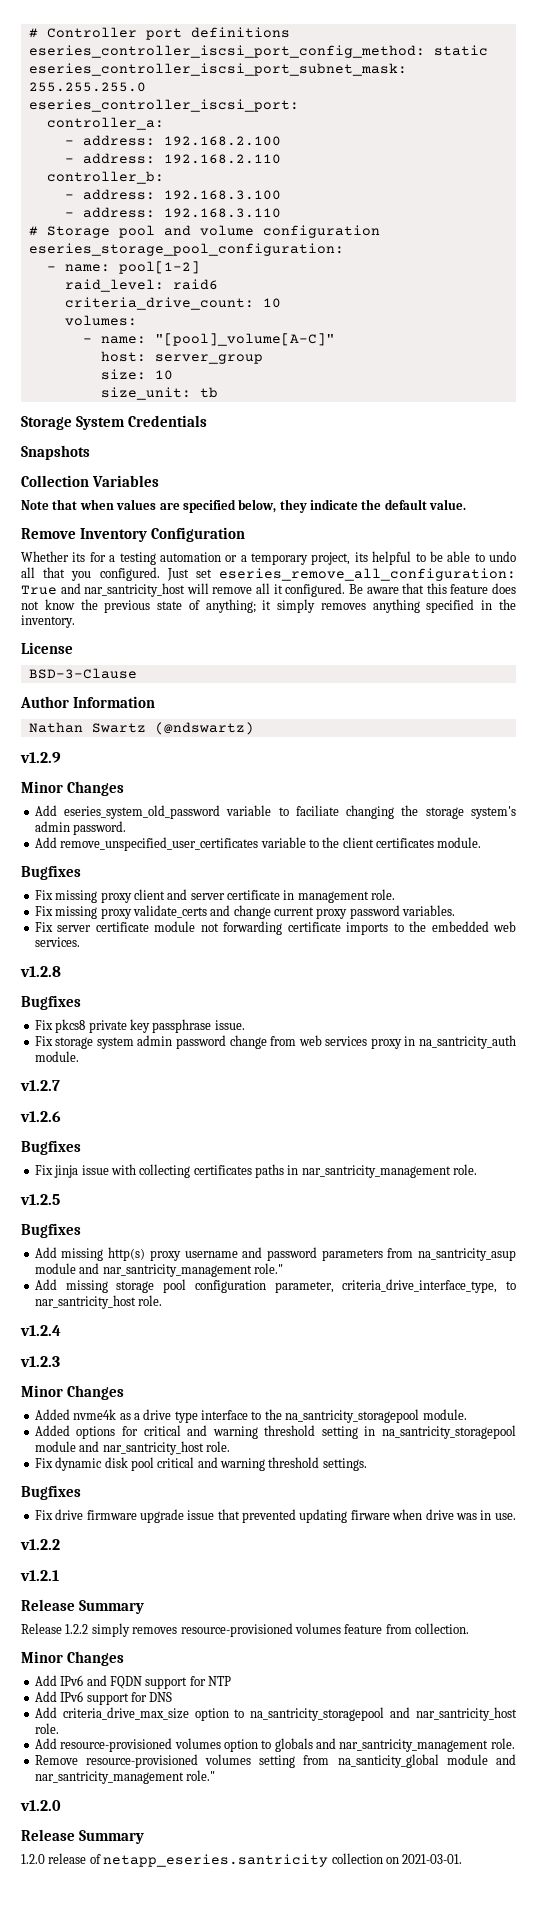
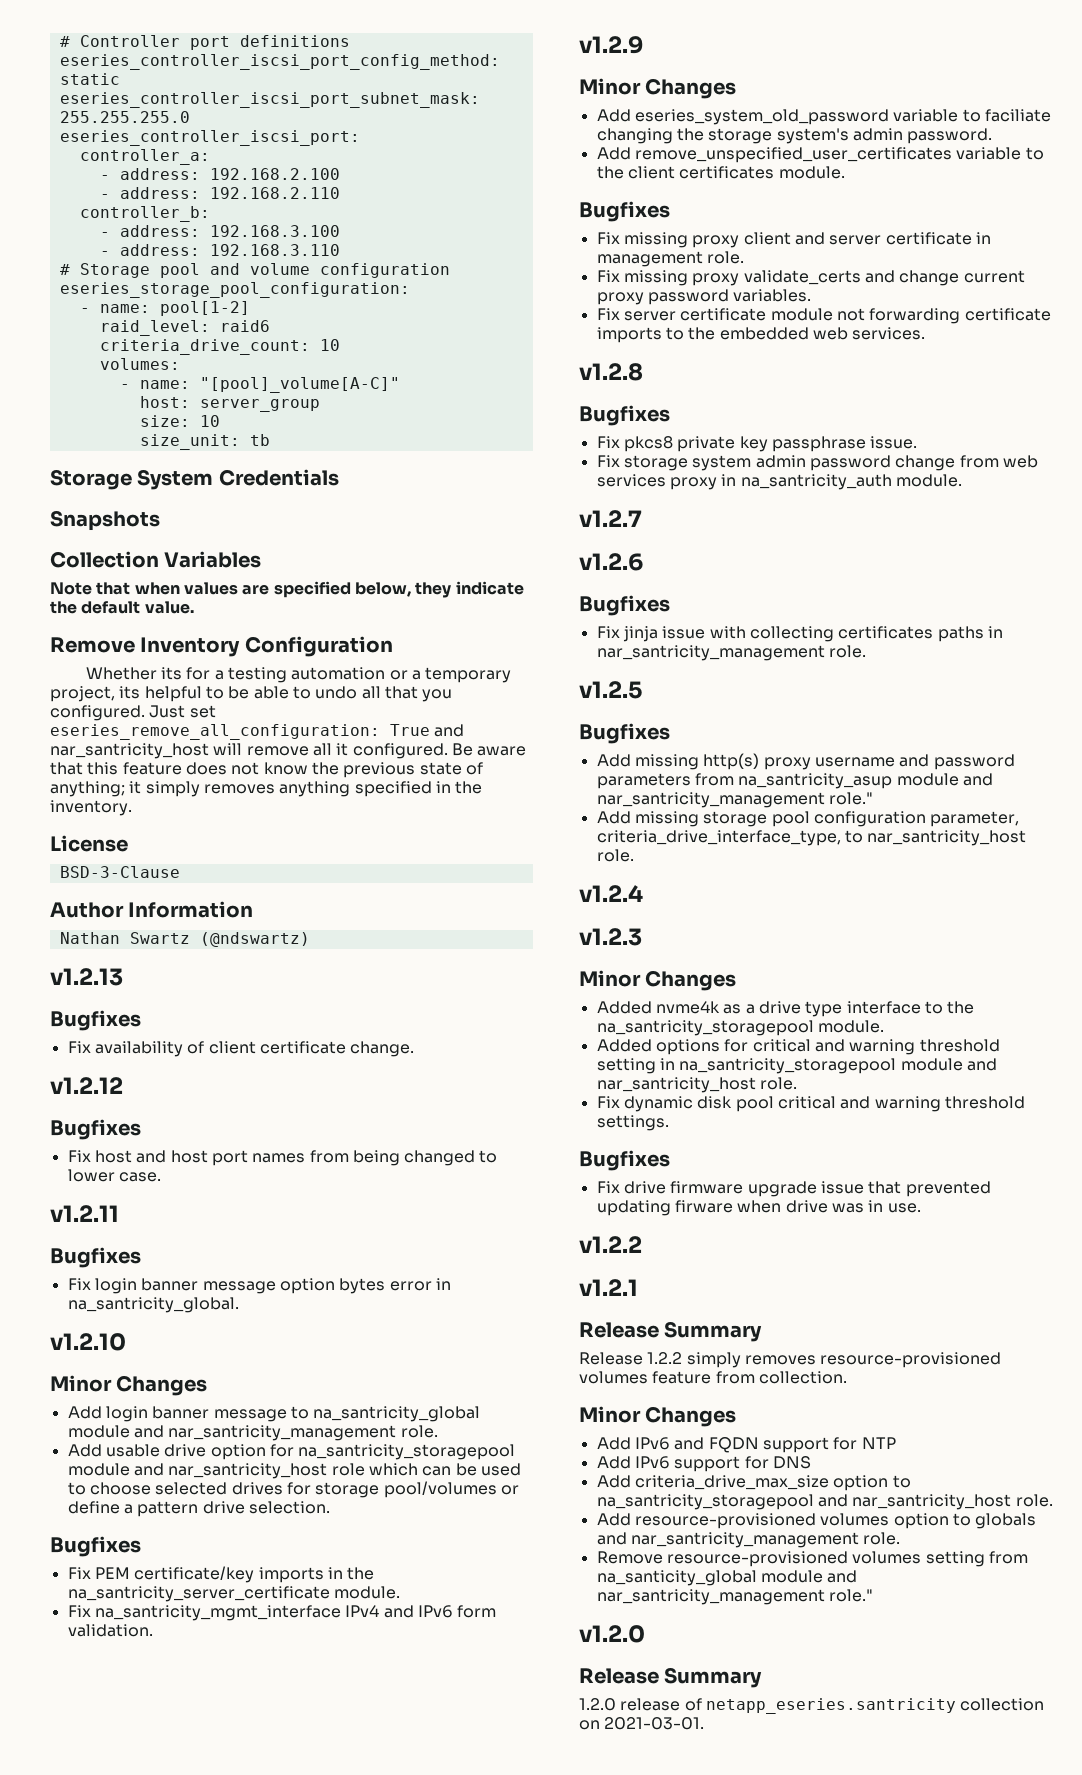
+ v1.2.13
+ Bugfixes
+ Fix availability of client certificate change.
+ v1.2.12
+ Bugfixes
+ Fix host and host port names from being changed to lower case.
+ v1.2.11
+ Bugfixes
+ Fix login banner message option bytes error in na_santricity_global.
+ v1.2.10
+ Minor Changes
+ Add login banner message to na_santricity_global module and nar_santricity_management role.
+ Add usable drive option for na_santricity_storagepool module and nar_santricity_host role which can be used to choose selected drives for storage pool/volumes or define a pattern drive selection.
+ Bugfixes
+ Fix PEM certificate/key imports in the na_santricity_server_certificate module.
+ Fix na_santricity_mgmt_interface IPv4 and IPv6 form validation.

